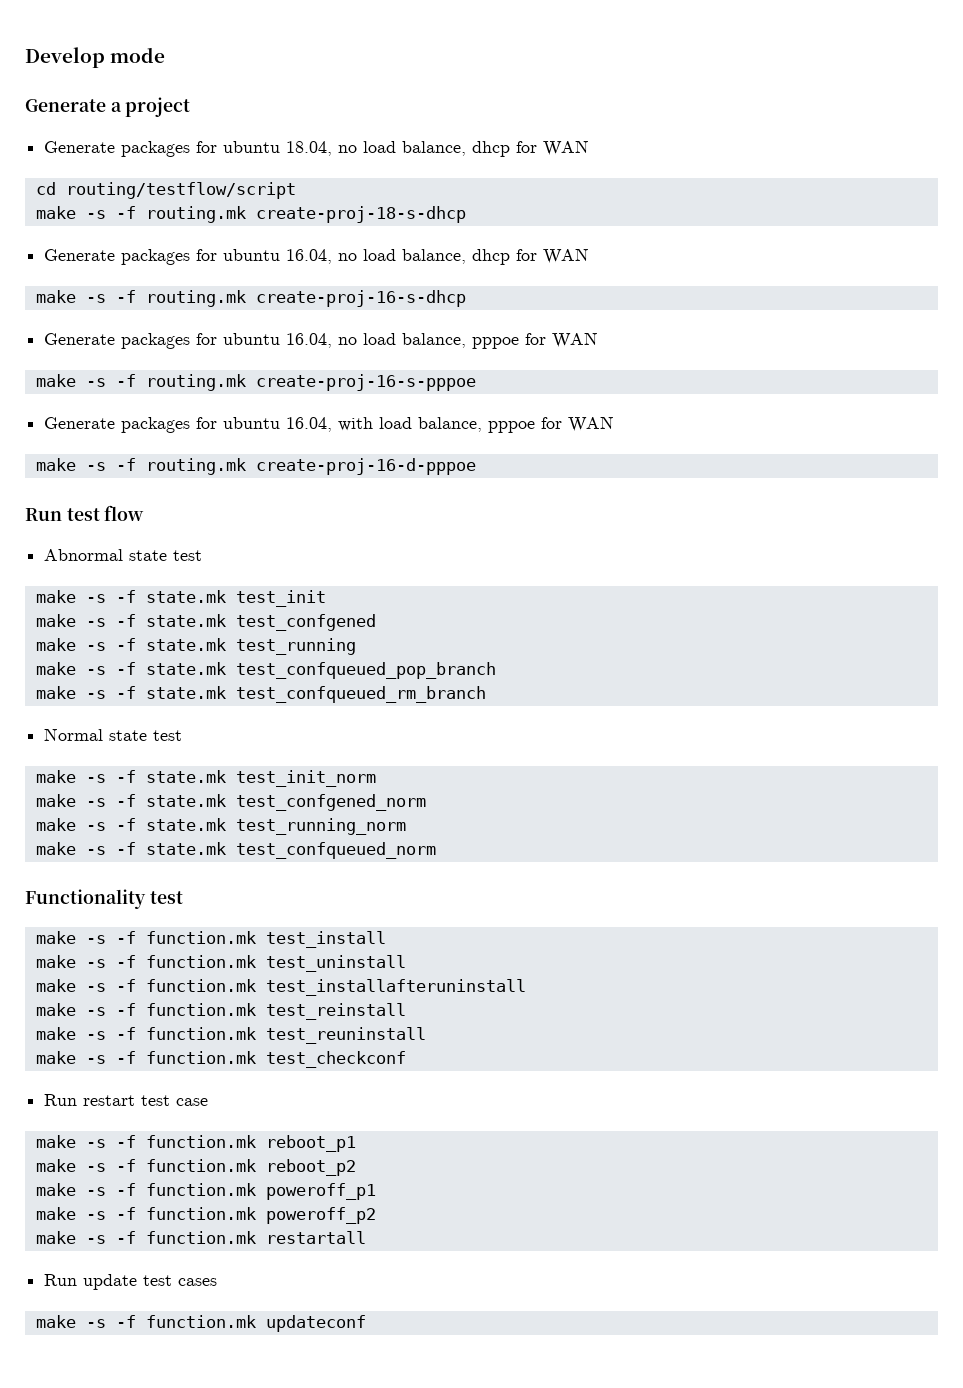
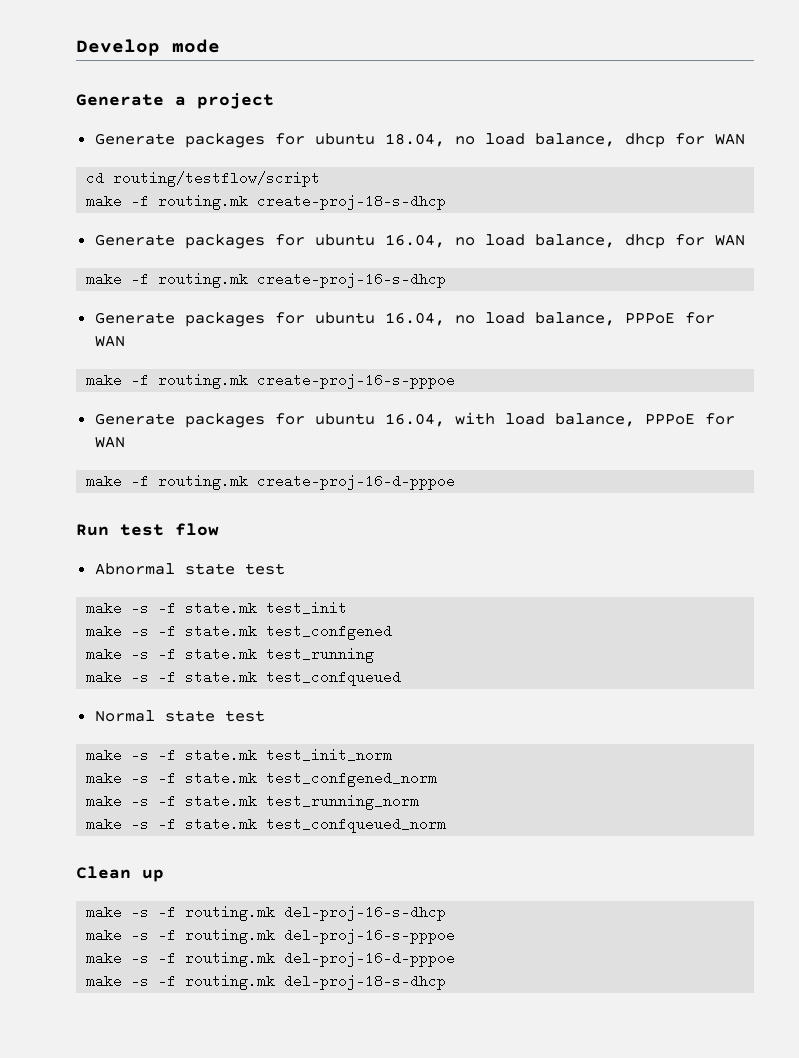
- make -s -f routing.mk create-proj-18-s-dhcp
+ make -f routing.mk create-proj-18-s-dhcp
- make -s -f routing.mk create-proj-16-s-dhcp
+ make -f routing.mk create-proj-16-s-dhcp
- Generate packages for ubuntu 16.04, no load balance, pppoe for WAN
- make -s -f routing.mk create-proj-16-s-pppoe
+ Generate packages for ubuntu 16.04, no load balance, PPPoE for WAN
+ make -f routing.mk create-proj-16-s-pppoe
- Generate packages for ubuntu 16.04, with load balance, pppoe for WAN
- make -s -f routing.mk create-proj-16-d-pppoe
+ Generate packages for ubuntu 16.04, with load balance, PPPoE for WAN
+ make -f routing.mk create-proj-16-d-pppoe
- make -s -f state.mk test_confqueued_pop_branch
- make -s -f state.mk test_confqueued_rm_branch
+ make -s -f state.mk test_confqueued
- Functionality test
- make -s -f function.mk test_install
- make -s -f function.mk test_uninstall
- make -s -f function.mk test_installafteruninstall
- make -s -f function.mk test_reinstall
- make -s -f function.mk test_reuninstall
- make -s -f function.mk test_checkconf
- Run restart test case
- make -s -f function.mk reboot_p1
- make -s -f function.mk reboot_p2
- make -s -f function.mk poweroff_p1
- make -s -f function.mk poweroff_p2
- make -s -f function.mk restartall
- Run update test cases
- make -s -f function.mk updateconf
+ Clean up
+ make -s -f routing.mk del-proj-16-s-dhcp
+ make -s -f routing.mk del-proj-16-s-pppoe
+ make -s -f routing.mk del-proj-16-d-pppoe
+ make -s -f routing.mk del-proj-18-s-dhcp

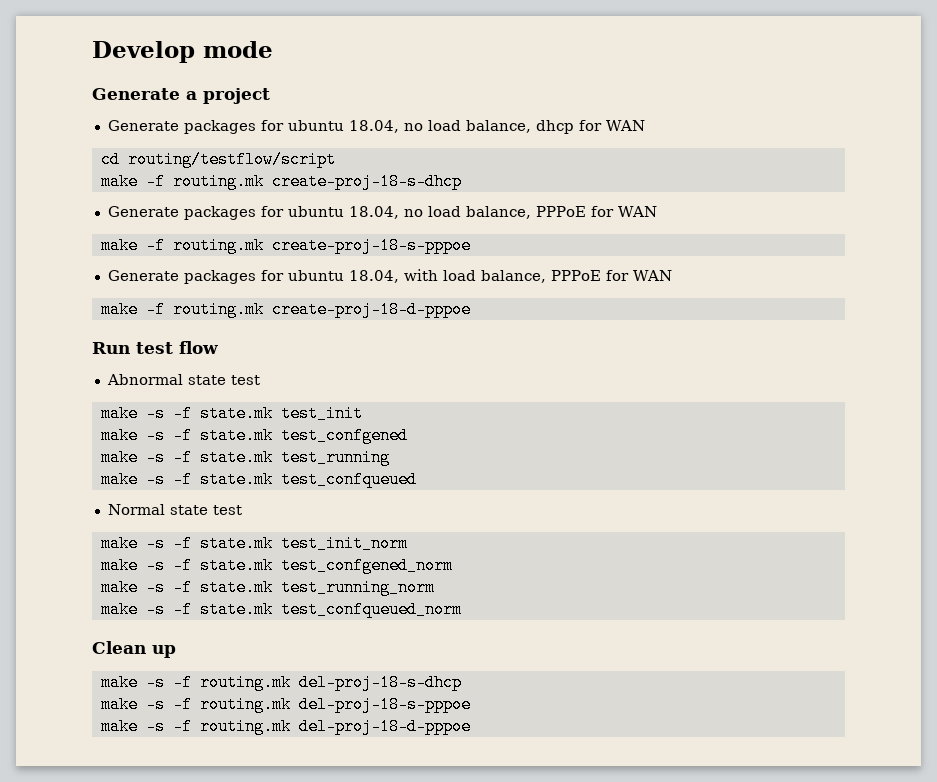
- Generate packages for ubuntu 16.04, no load balance, dhcp for WAN
- make -f routing.mk create-proj-16-s-dhcp
- Generate packages for ubuntu 16.04, no load balance, PPPoE for WAN
+ Generate packages for ubuntu 18.04, no load balance, PPPoE for WAN
- make -f routing.mk create-proj-16-s-pppoe
- Generate packages for ubuntu 16.04, with load balance, PPPoE for WAN
+ make -f routing.mk create-proj-18-s-pppoe
+ Generate packages for ubuntu 18.04, with load balance, PPPoE for WAN
- make -f routing.mk create-proj-16-d-pppoe
+ make -f routing.mk create-proj-18-d-pppoe
- make -s -f routing.mk del-proj-16-s-dhcp
- make -s -f routing.mk del-proj-16-s-pppoe
- make -s -f routing.mk del-proj-16-d-pppoe
  make -s -f routing.mk del-proj-18-s-dhcp
+ make -s -f routing.mk del-proj-18-s-pppoe
+ make -s -f routing.mk del-proj-18-d-pppoe

